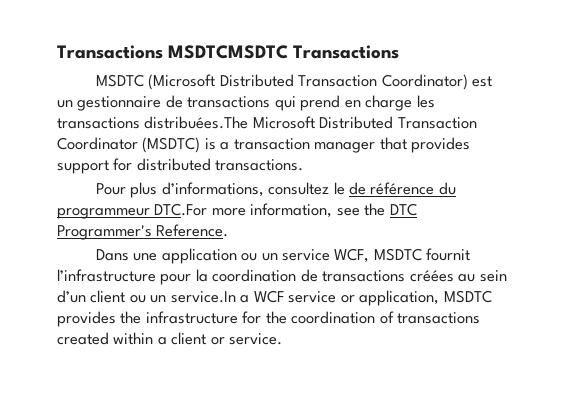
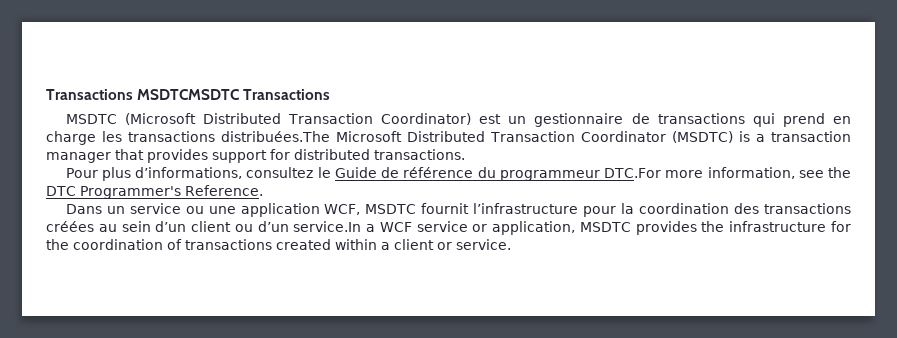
- Pour plus d’informations, consultez le de référence du programmeur DTC.For more information, see the DTC Programmer's Reference.
+ Pour plus d’informations, consultez le Guide de référence du programmeur DTC.For more information, see the DTC Programmer's Reference.
- Dans une application ou un service WCF, MSDTC fournit l’infrastructure pour la coordination de transactions créées au sein d’un client ou un service.In a WCF service or application, MSDTC provides the infrastructure for the coordination of transactions created within a client or service.
+ Dans un service ou une application WCF, MSDTC fournit l’infrastructure pour la coordination des transactions créées au sein d’un client ou d’un service.In a WCF service or application, MSDTC provides the infrastructure for the coordination of transactions created within a client or service.

